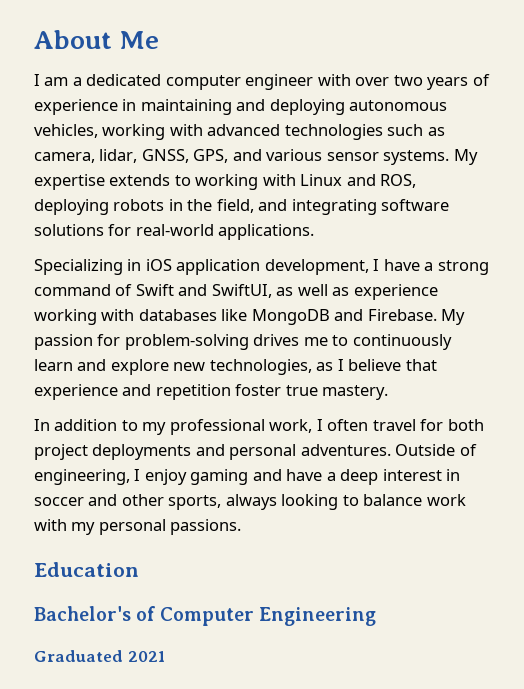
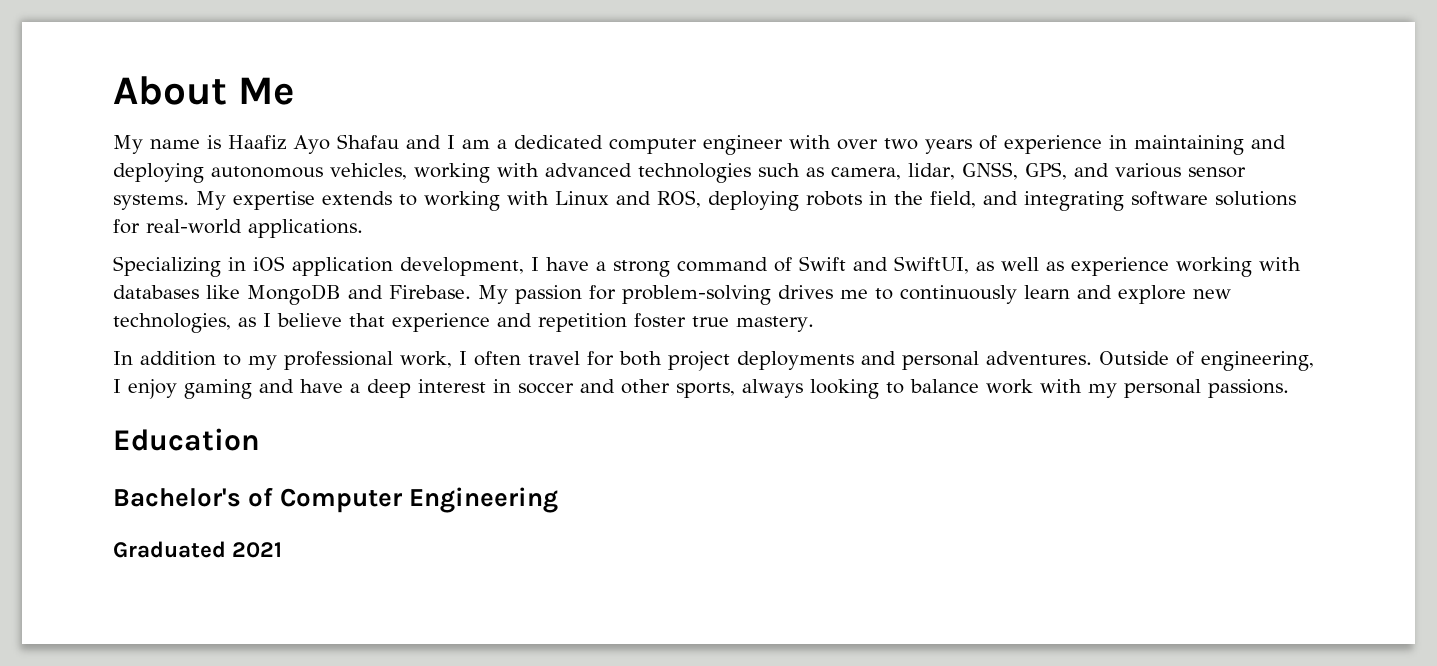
- I am a dedicated computer engineer with over two years of experience in maintaining and deploying autonomous vehicles, working with advanced technologies such as camera, lidar, GNSS, GPS, and various sensor systems.
+ My name is Haafiz Ayo Shafau and I am a dedicated computer engineer with over two years of experience in maintaining and deploying autonomous vehicles, working with advanced technologies such as camera, lidar, GNSS, GPS, and various sensor systems.

